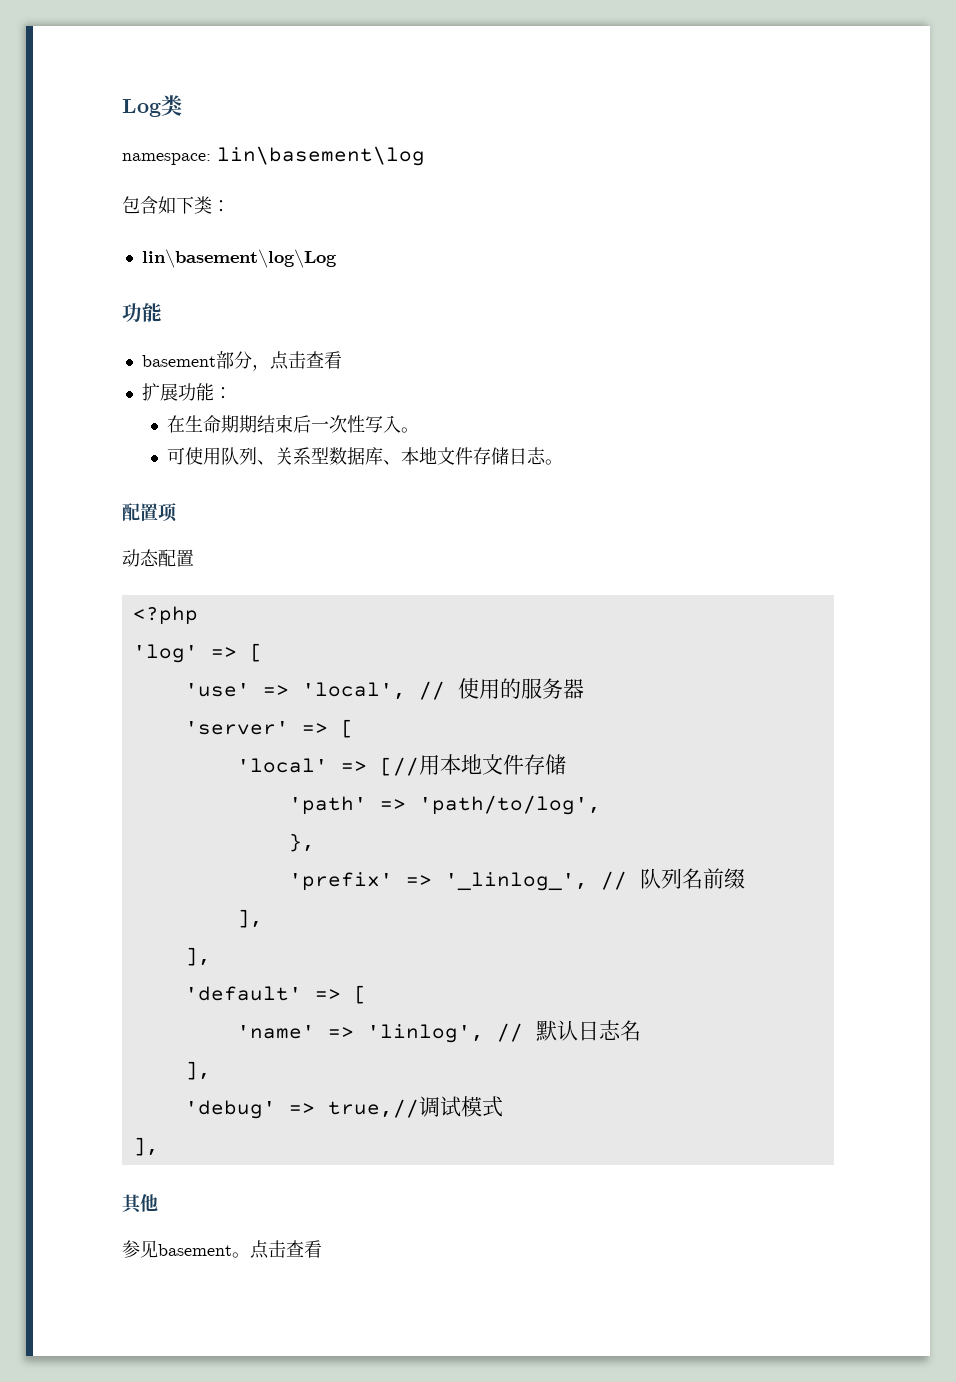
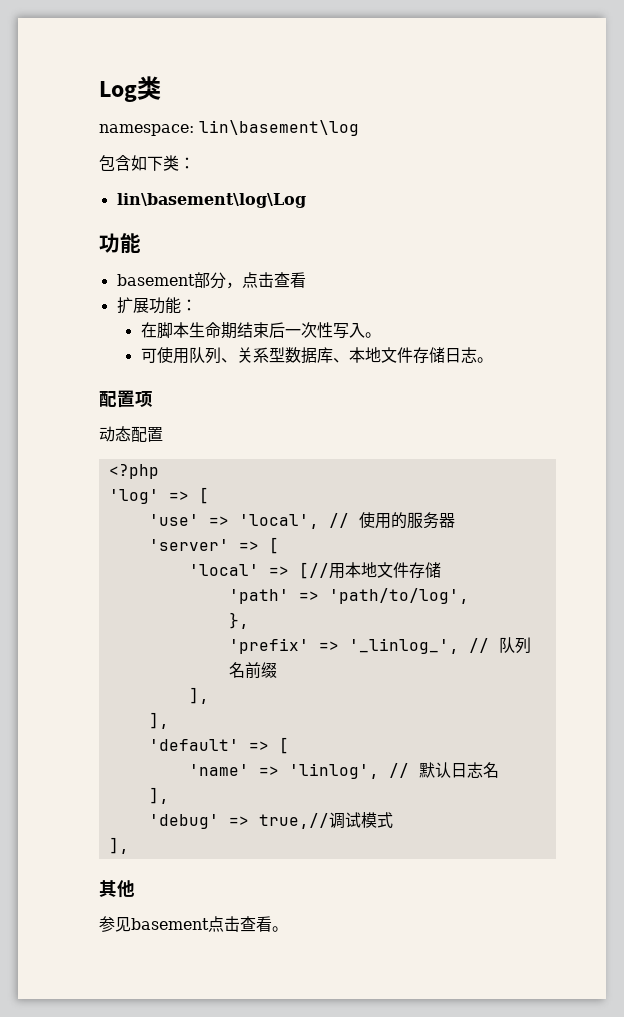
- 在生命期期结束后一次性写入。
+ 在脚本生命期结束后一次性写入。
- 参见basement。点击查看
+ 参见basement点击查看。

